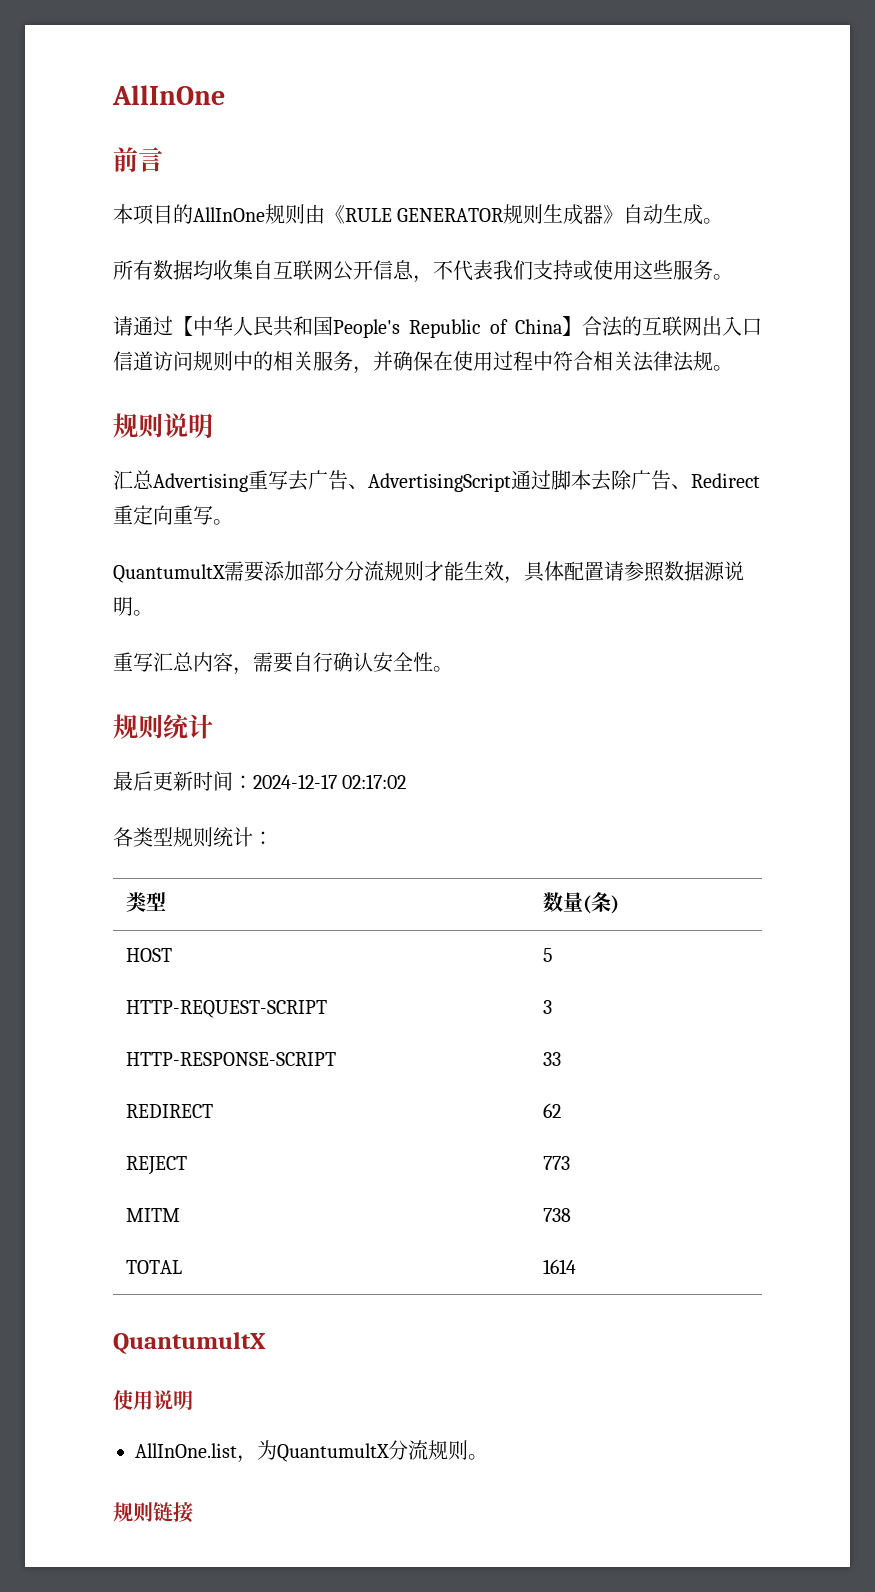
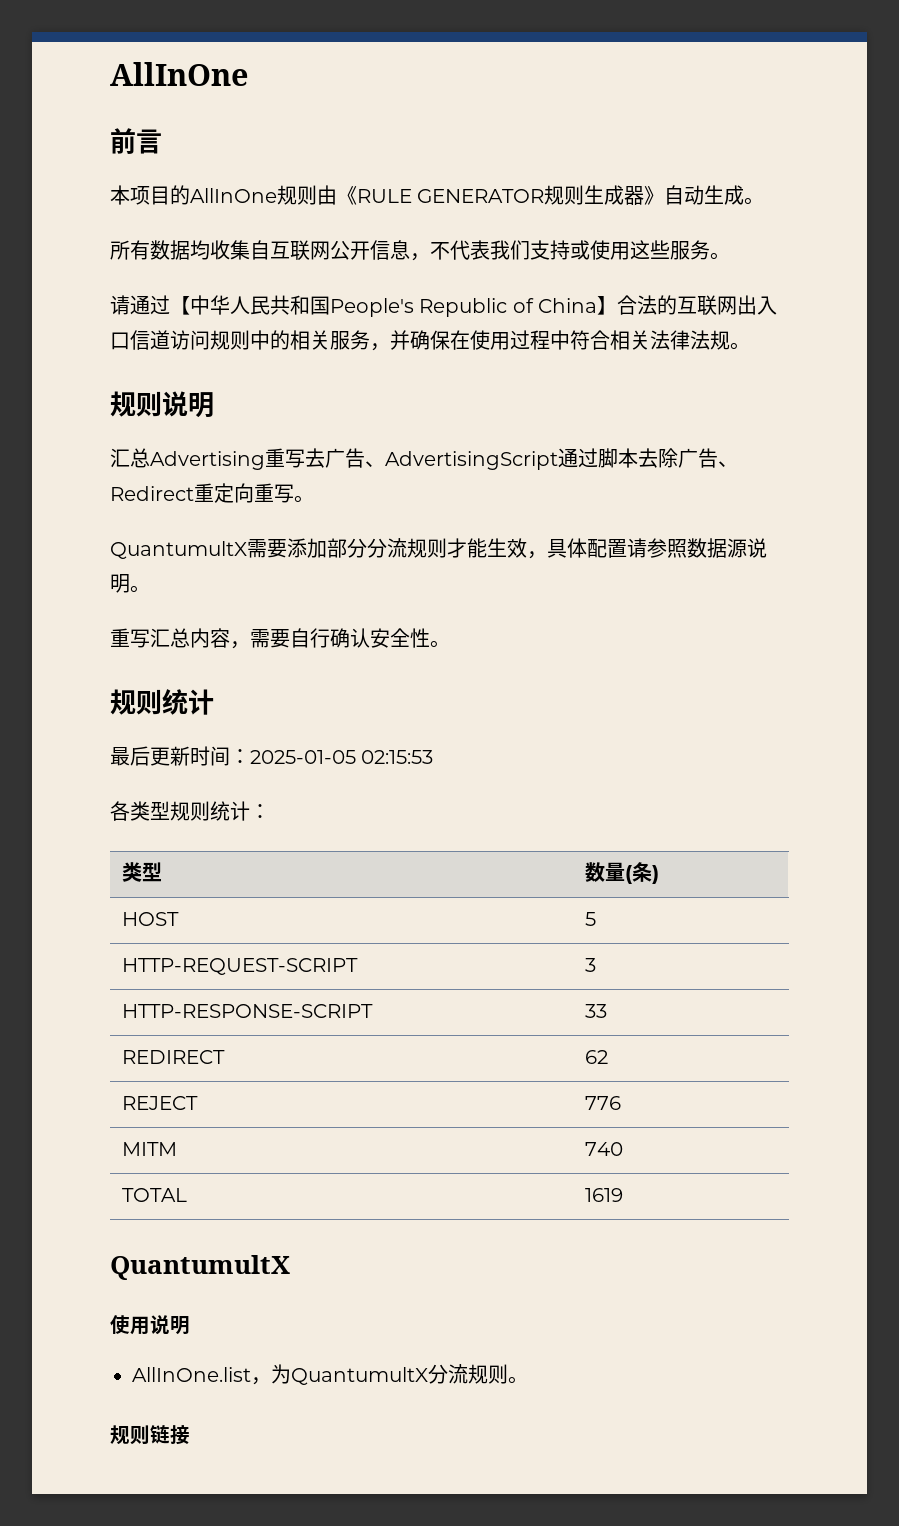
- 最后更新时间：2024-12-17 02:17:02
+ 最后更新时间：2025-01-05 02:15:53
- REJECT | 773
+ REJECT | 776
- MITM | 738
+ MITM | 740
- TOTAL | 1614
+ TOTAL | 1619

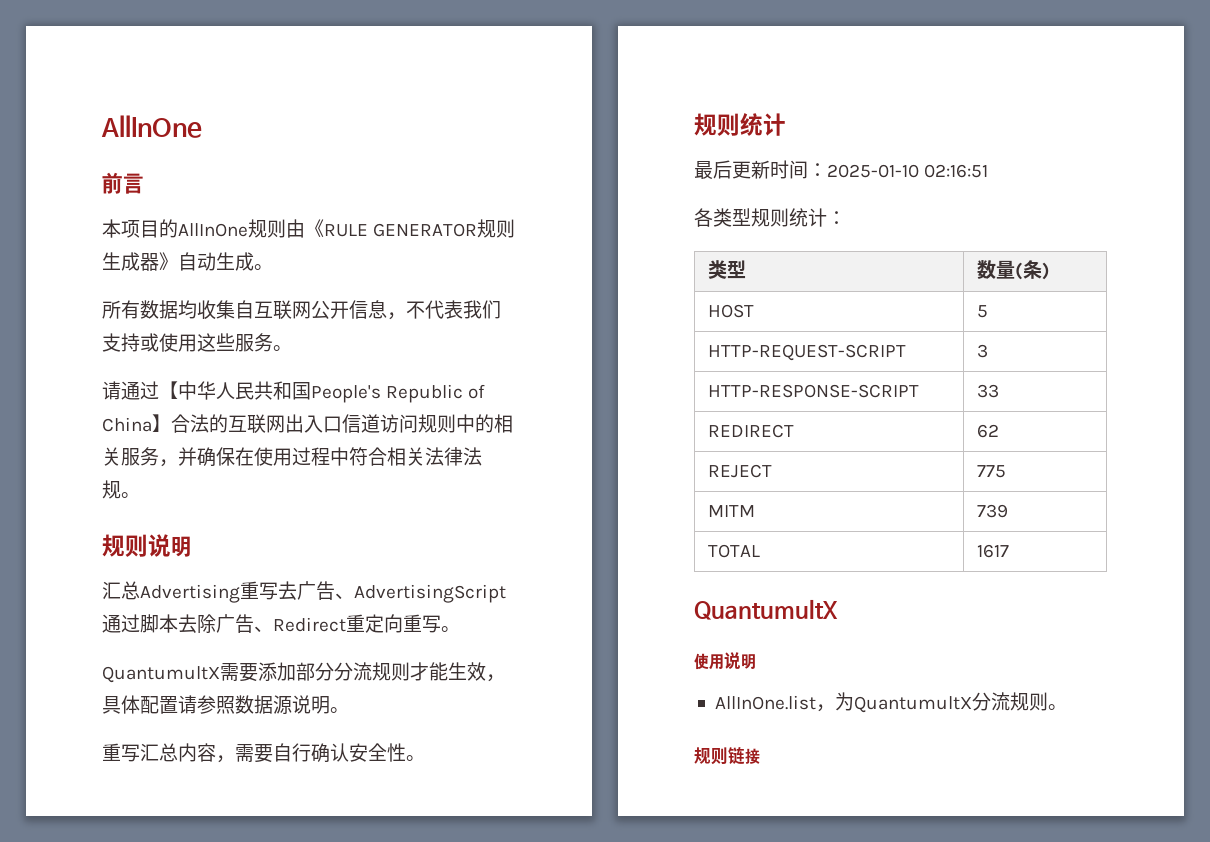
- 最后更新时间：2025-01-05 02:15:53
+ 最后更新时间：2025-01-10 02:16:51
- REJECT | 776
+ REJECT | 775
- MITM | 740
+ MITM | 739
- TOTAL | 1619
+ TOTAL | 1617

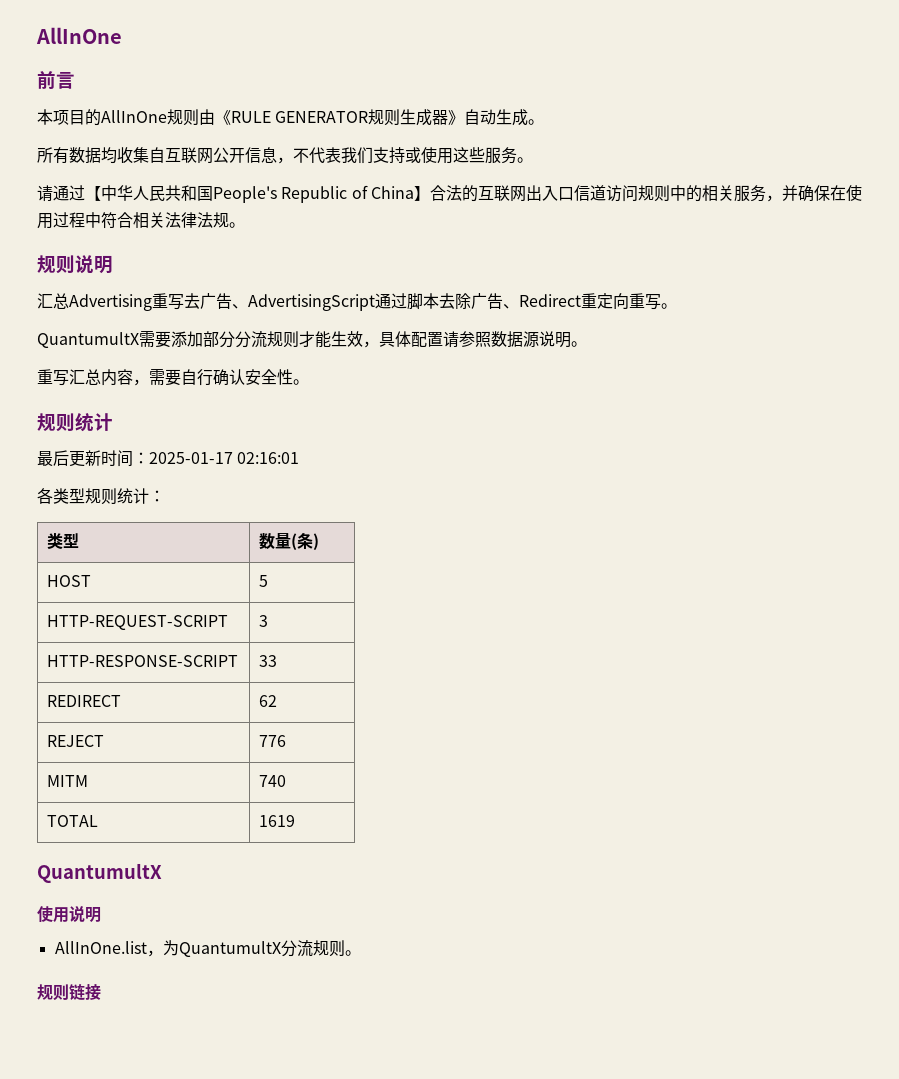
- 最后更新时间：2025-01-10 02:16:51
+ 最后更新时间：2025-01-17 02:16:01
- REJECT | 775
+ REJECT | 776
- MITM | 739
+ MITM | 740
- TOTAL | 1617
+ TOTAL | 1619

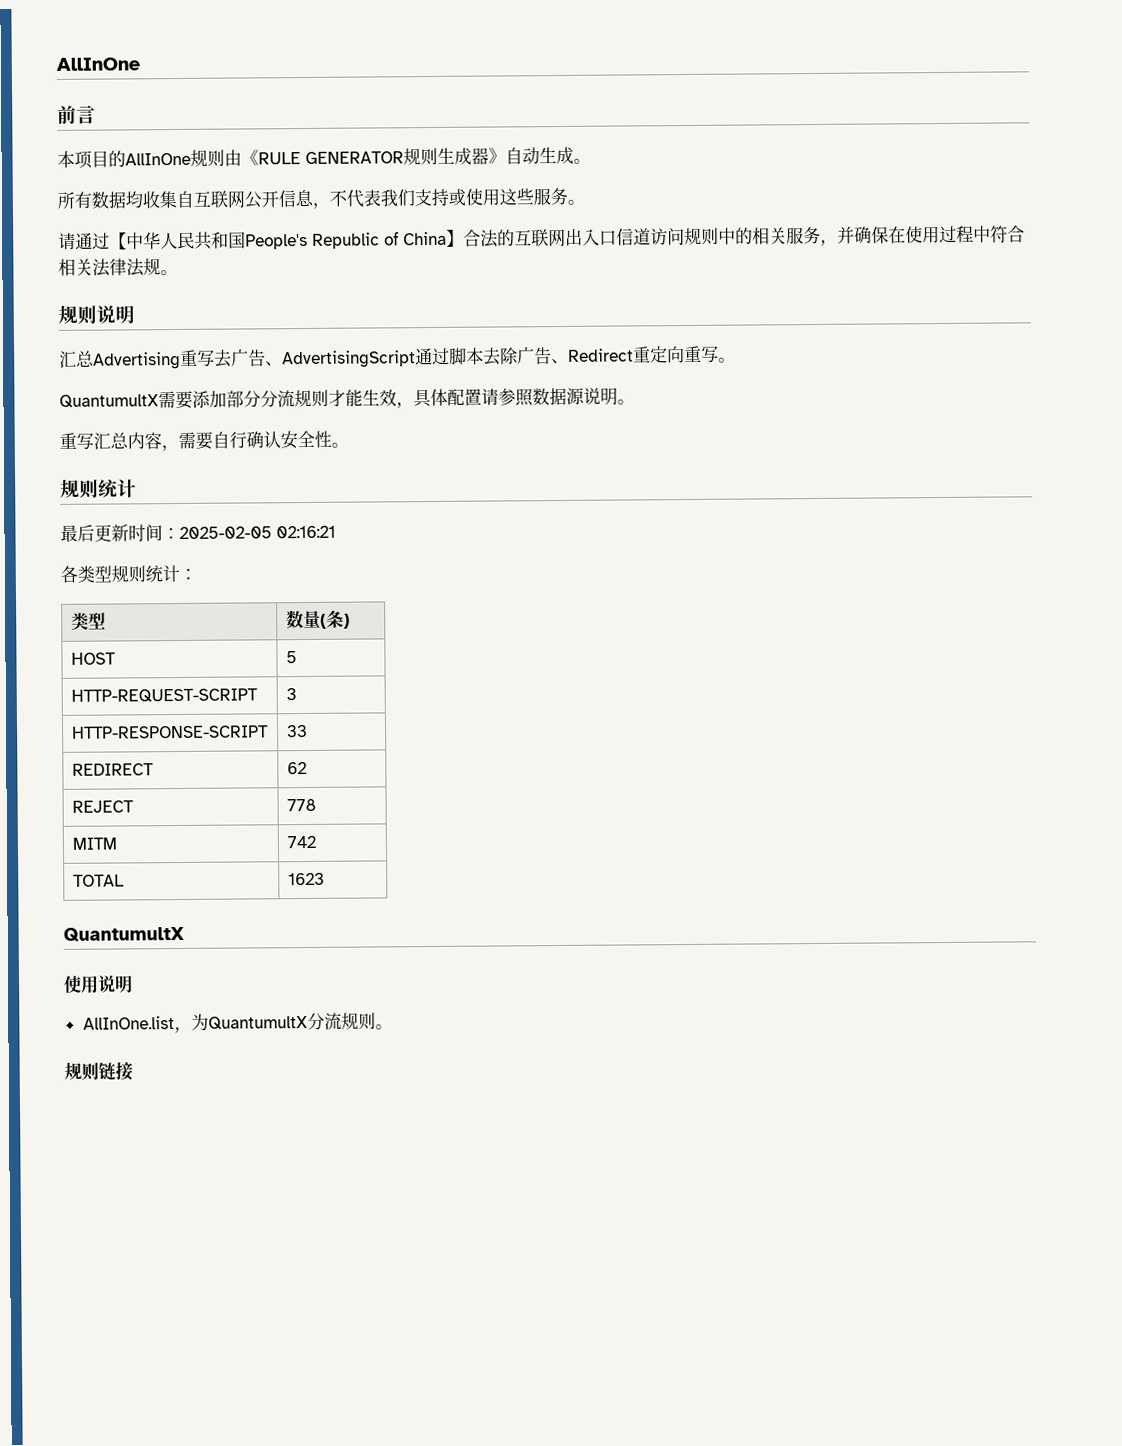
- 最后更新时间：2025-01-17 02:16:01
+ 最后更新时间：2025-02-05 02:16:21
- REJECT | 776
+ REJECT | 778
- MITM | 740
+ MITM | 742
- TOTAL | 1619
+ TOTAL | 1623

